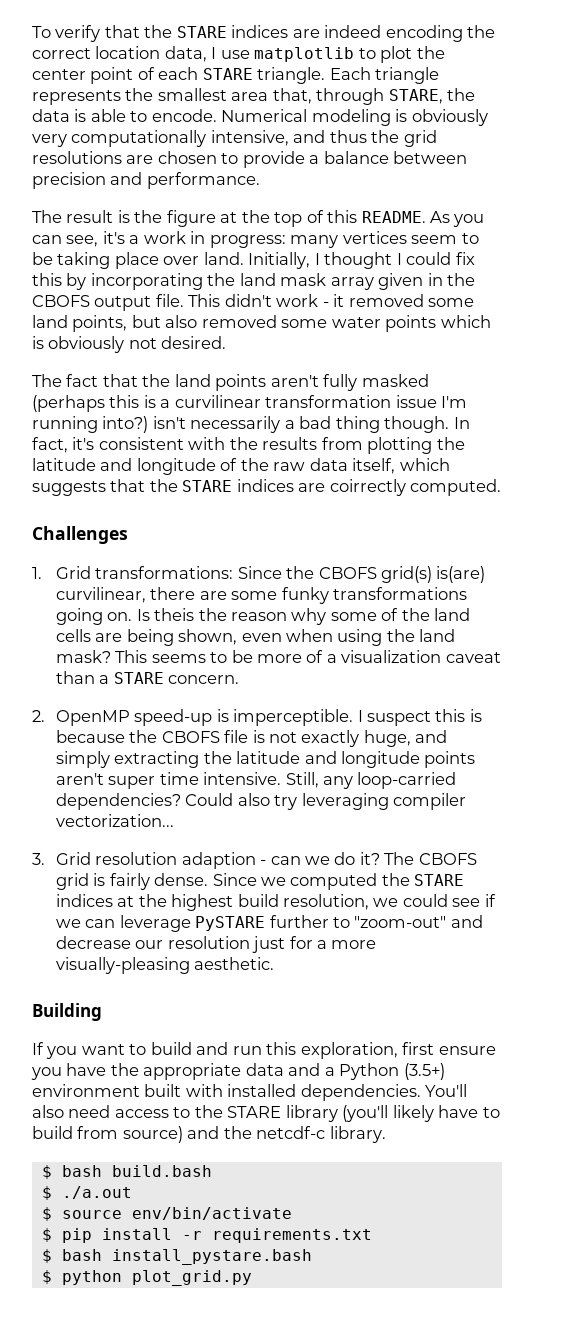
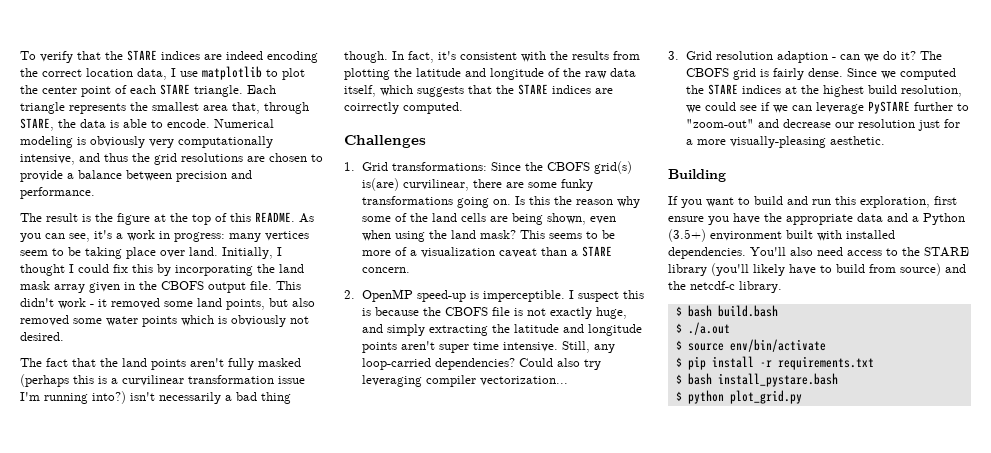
- Is theis the reason why some of the land cells are being shown, even when using the land mask?
+ Is this the reason why some of the land cells are being shown, even when using the land mask?

